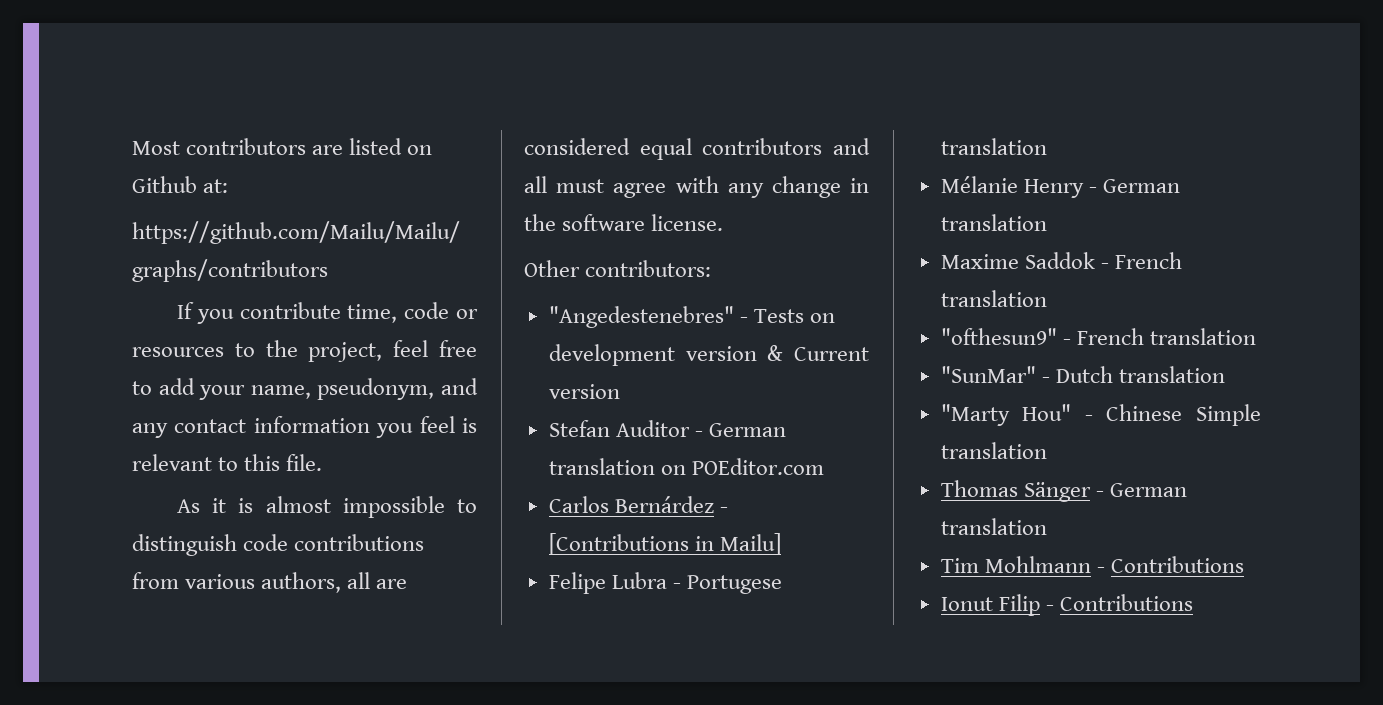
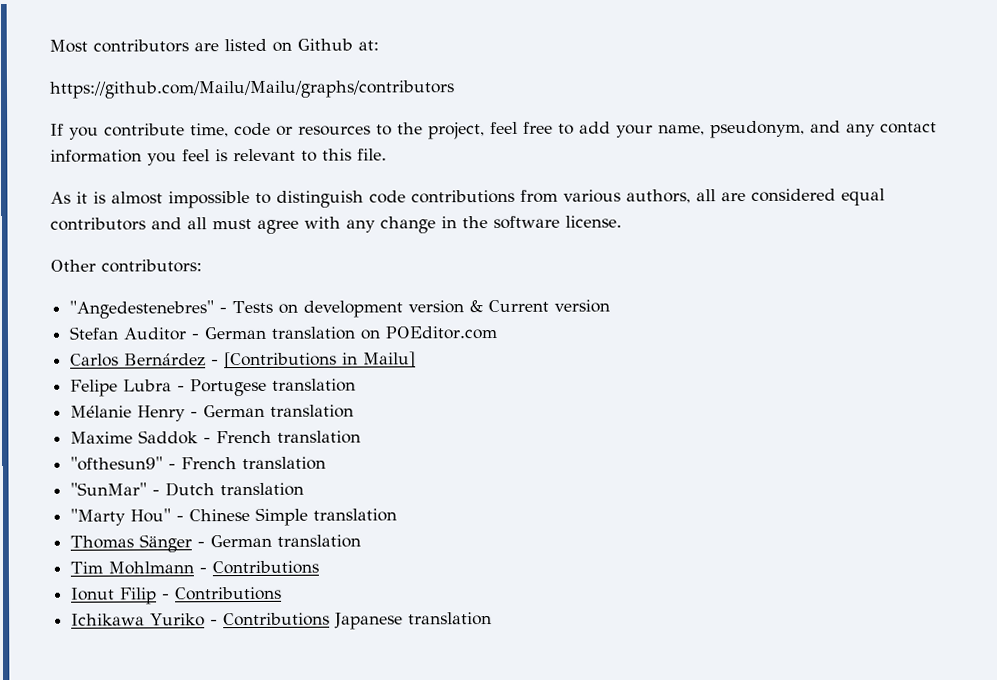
+ Ichikawa Yuriko - Contributions Japanese translation

